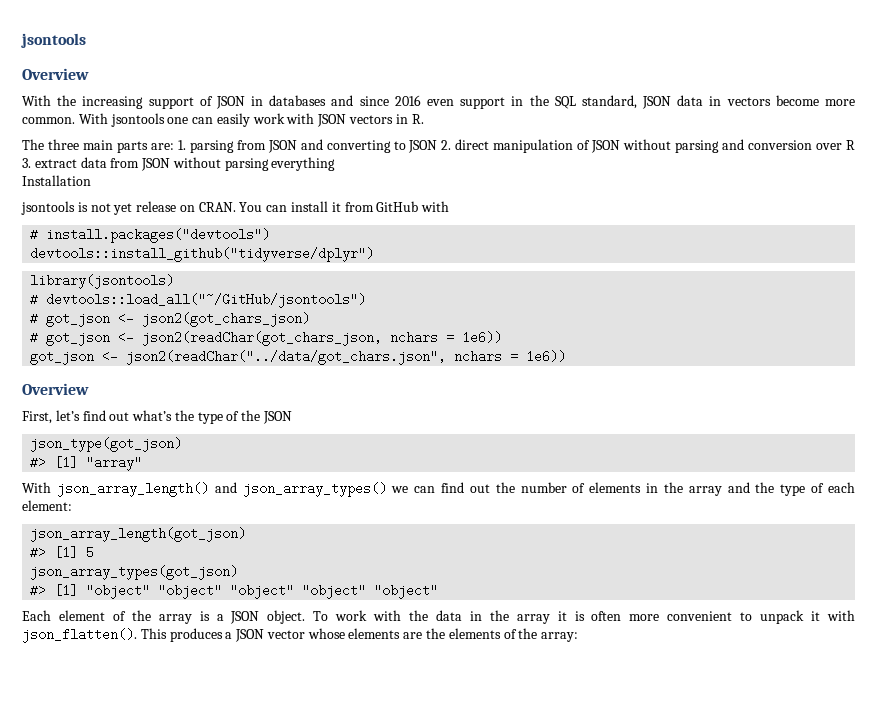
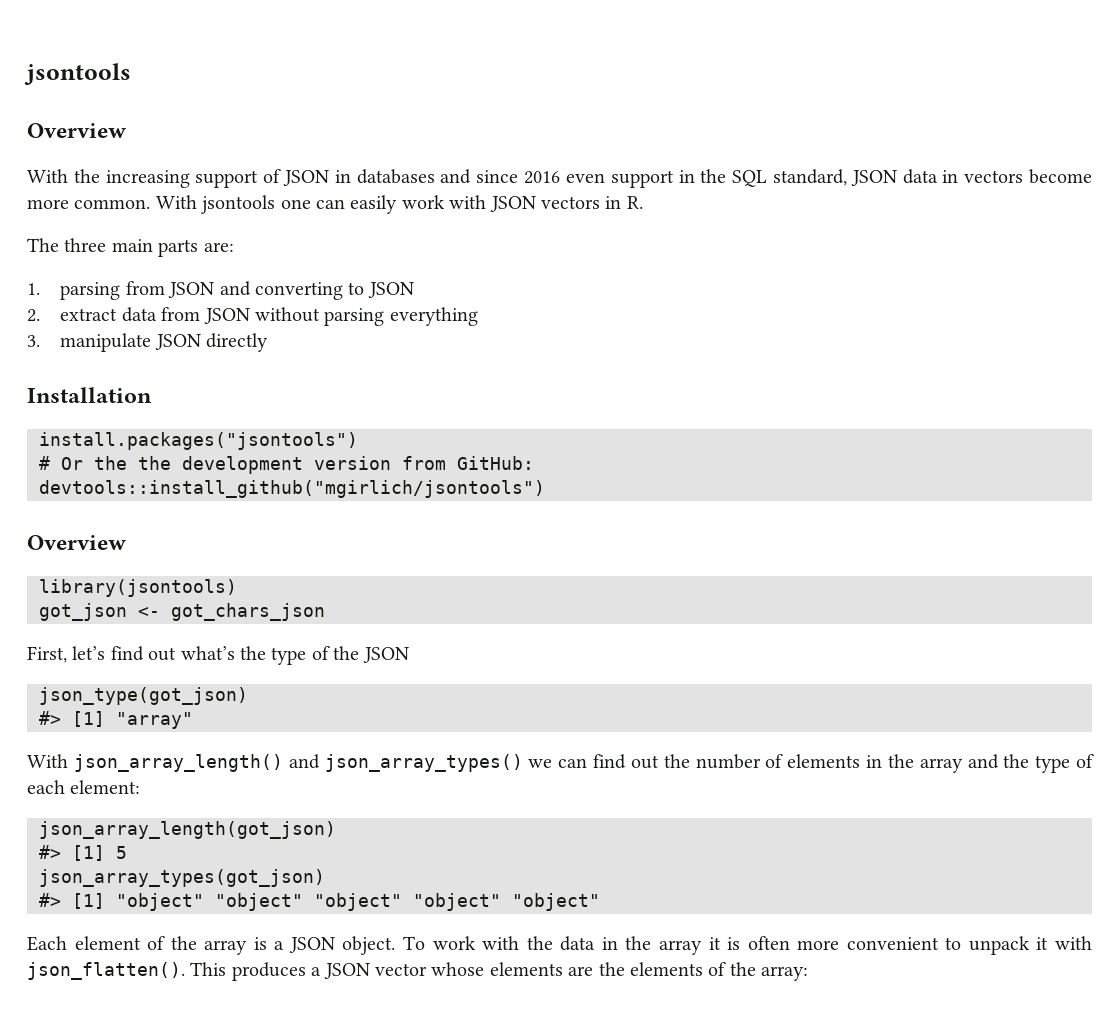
- The three main parts are: 1. parsing from JSON and converting to JSON 2. direct manipulation of JSON without parsing and conversion over R 3. extract data from JSON without parsing everything
+ The three main parts are:
+ 1. parsing from JSON and converting to JSON
+ 2. extract data from JSON without parsing everything
+ 3. manipulate JSON directly
  Installation
- jsontools is not yet release on CRAN. You can install it from GitHub with
- # install.packages("devtools")
- devtools::install_github("tidyverse/dplyr")
+ install.packages("jsontools")
+ # Or the the development version from GitHub:
+ devtools::install_github("mgirlich/jsontools")
+ Overview
  library(jsontools)
- # devtools::load_all("~/GitHub/jsontools")
- # got_json <- json2(got_chars_json)
- # got_json <- json2(readChar(got_chars_json, nchars = 1e6))
- got_json <- json2(readChar("../data/got_chars.json", nchars = 1e6))
- Overview
+ got_json <- got_chars_json

